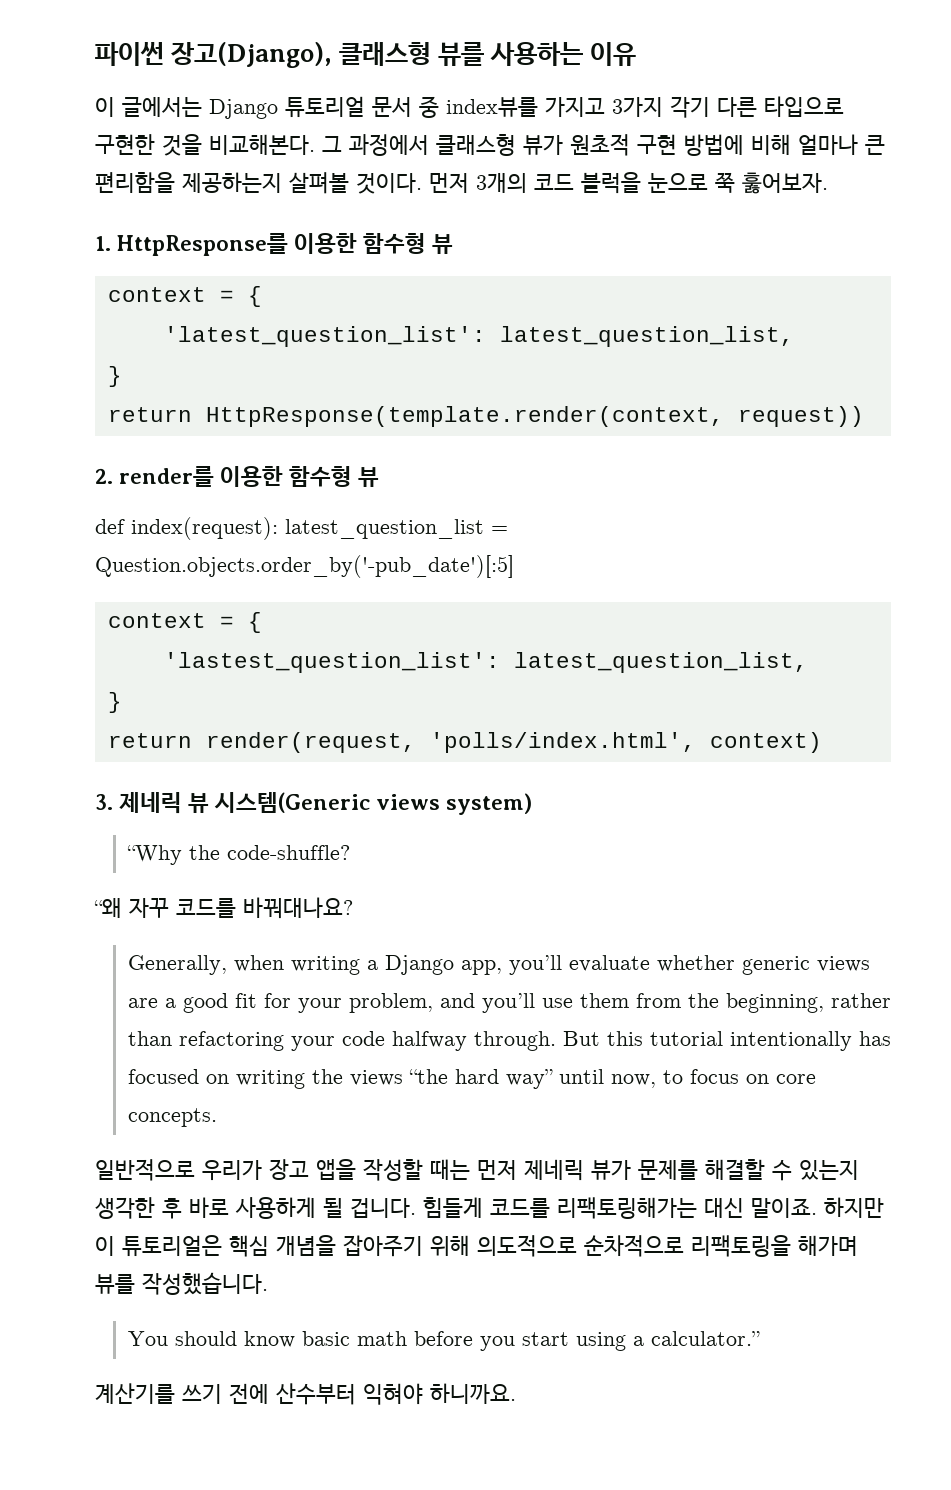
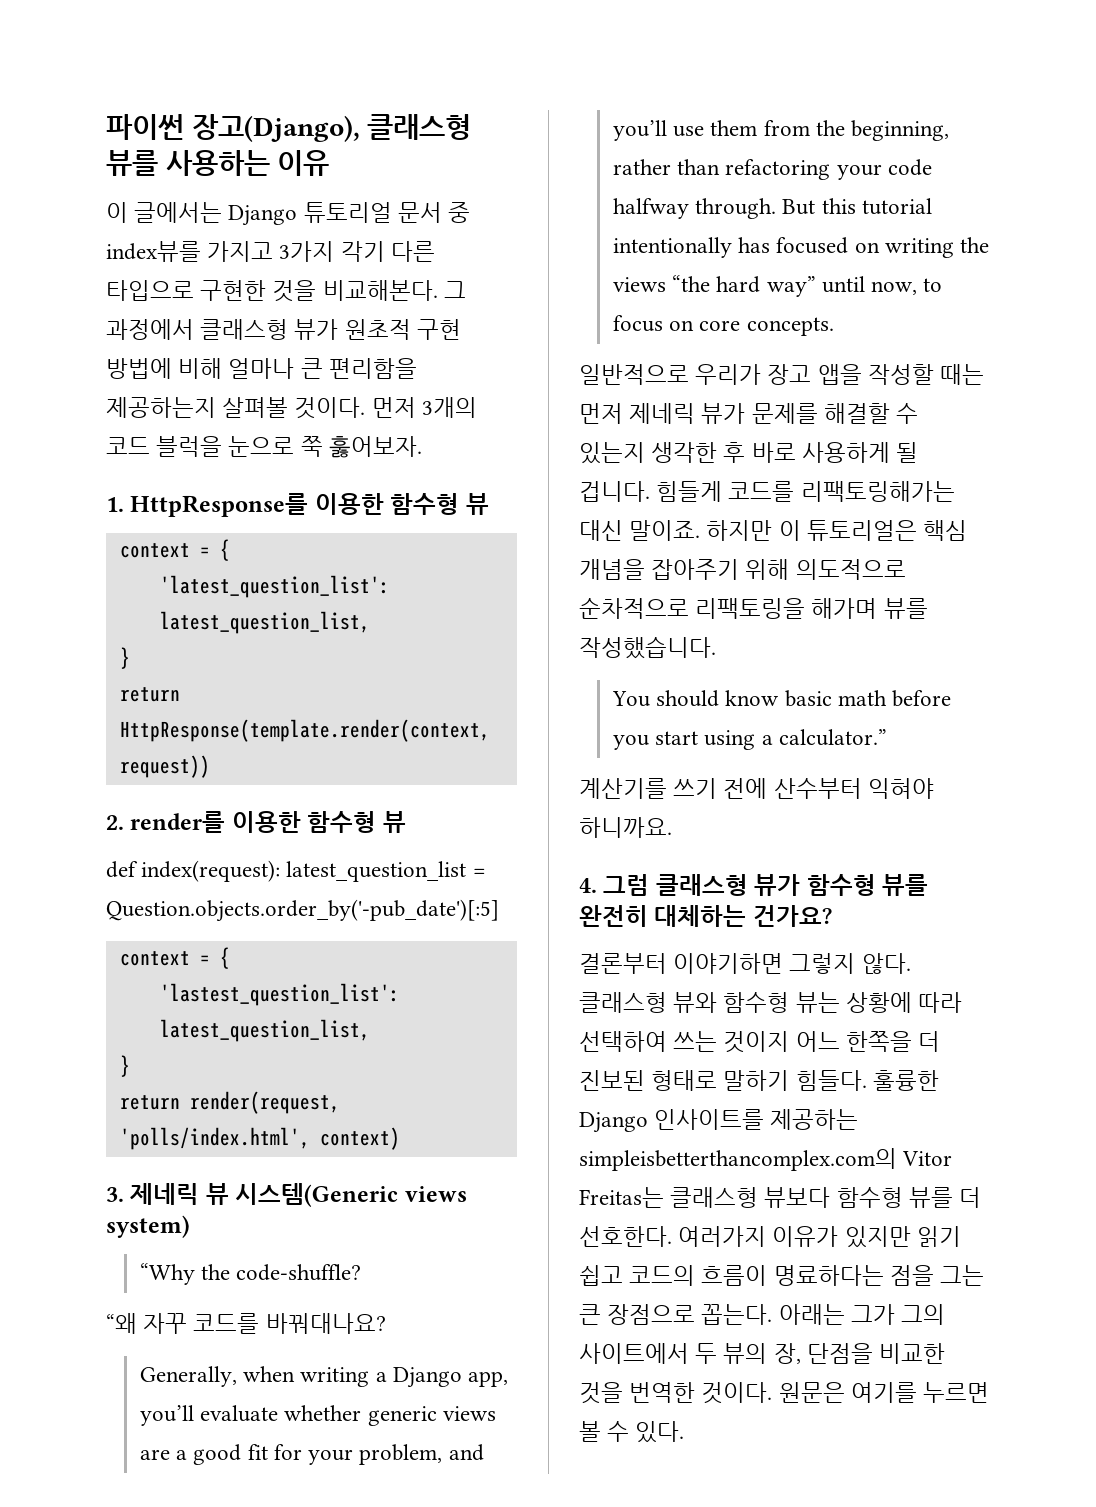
+ 4. 그럼 클래스형 뷰가 함수형 뷰를 완전히 대체하는 건가요?
+ 결론부터 이야기하면 그렇지 않다. 클래스형 뷰와 함수형 뷰는 상황에 따라 선택하여 쓰는 것이지 어느 한쪽을 더 진보된 형태로 말하기 힘들다. 훌륭한 Django 인사이트를 제공하는 simpleisbetterthancomplex.com의 Vitor Freitas는 클래스형 뷰보다 함수형 뷰를 더 선호한다. 여러가지 이유가 있지만 읽기 쉽고 코드의 흐름이 명료하다는 점을 그는 큰 장점으로 꼽는다. 아래는 그가 그의 사이트에서 두 뷰의 장, 단점을 비교한 것을 번역한 것이다. 원문은 여기를 누르면 볼 수 있다.

